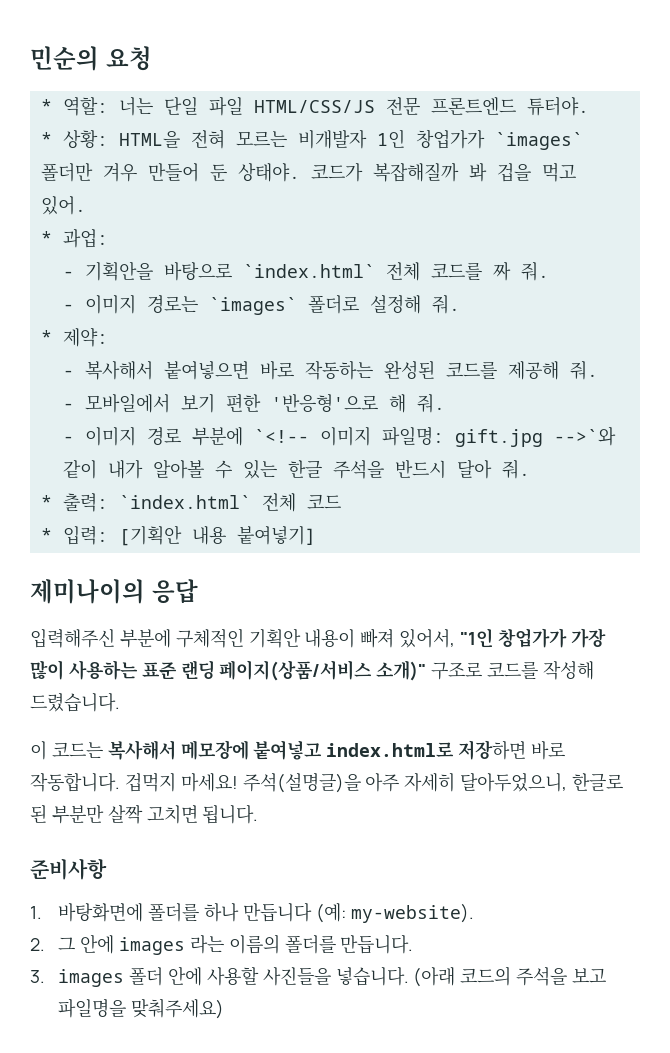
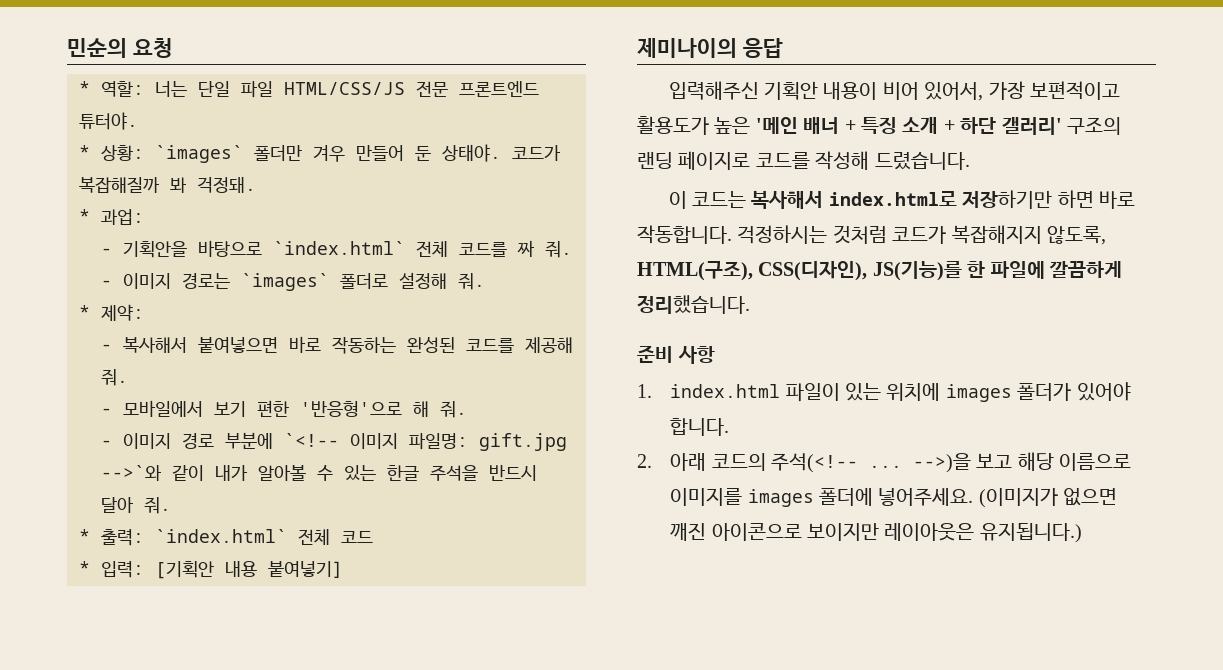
- * 상황: HTML을 전혀 모르는 비개발자 1인 창업가가 `images` 폴더만 겨우 만들어 둔 상태야.
+ * 상황: `images` 폴더만 겨우 만들어 둔 상태야.
- 코드가 복잡해질까 봐 겁을 먹고 있어.
+ 코드가 복잡해질까 봐 걱정돼.
- 입력해주신 부분에 구체적인 기획안 내용이 빠져 있어서, "1인 창업가가 가장 많이 사용하는 표준 랜딩 페이지(상품/서비스 소개)" 구조로 코드를 작성해 드렸습니다.
+ 입력해주신 기획안 내용이 비어 있어서, 가장 보편적이고 활용도가 높은 '메인 배너 + 특징 소개 + 하단 갤러리' 구조의 랜딩 페이지로 코드를 작성해 드렸습니다.
- 이 코드는 복사해서 메모장에 붙여넣고 index.html로 저장하면 바로 작동합니다. 겁먹지 마세요! 주석(설명글)을 아주 자세히 달아두었으니, 한글로 된 부분만 살짝 고치면 됩니다.
- 준비사항
- 1. 바탕화면에 폴더를 하나 만듭니다 (예: my-website).
- 2. 그 안에 images 라는 이름의 폴더를 만듭니다.
- 3. images 폴더 안에 사용할 사진들을 넣습니다. (아래 코드의 주석을 보고 파일명을 맞춰주세요)
+ 이 코드는 복사해서 index.html로 저장하기만 하면 바로 작동합니다. 걱정하시는 것처럼 코드가 복잡해지지 않도록, HTML(구조), CSS(디자인), JS(기능)를 한 파일에 깔끔하게 정리했습니다.
+ 준비 사항
+ 1. index.html 파일이 있는 위치에 images 폴더가 있어야 합니다.
+ 2. 아래 코드의 주석(<!-- ... -->)을 보고 해당 이름으로 이미지를 images 폴더에 넣어주세요. (이미지가 없으면 깨진 아이콘으로 보이지만 레이아웃은 유지됩니다.)

